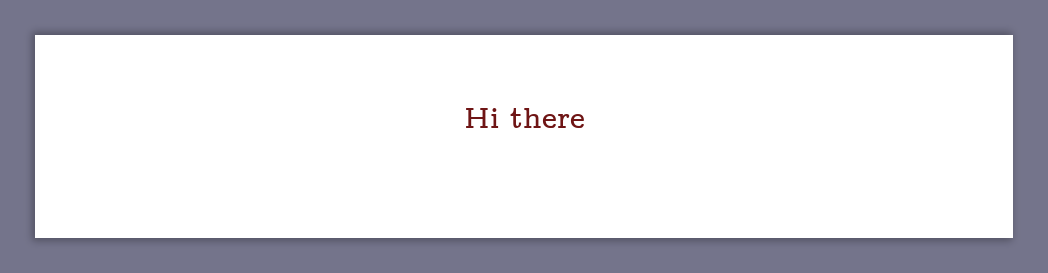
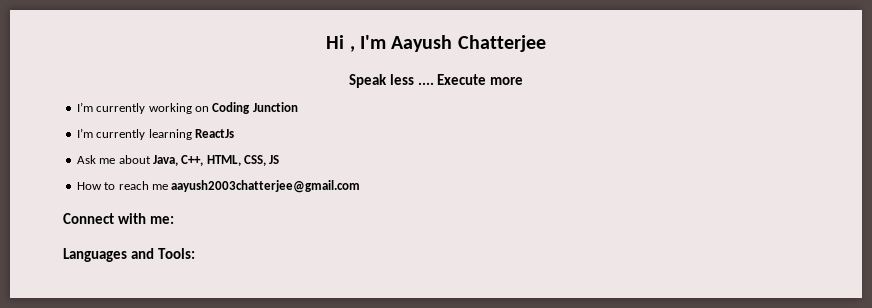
- Hi there
+ Hi , I'm Aayush Chatterjee
+ Speak less .... Execute more
+ I’m currently working on Coding Junction
+ I’m currently learning ReactJs
+ Ask me about Java, C++, HTML, CSS, JS
+ How to reach me aayush2003chatterjee@gmail.com
+ Connect with me:
+ Languages and Tools:

